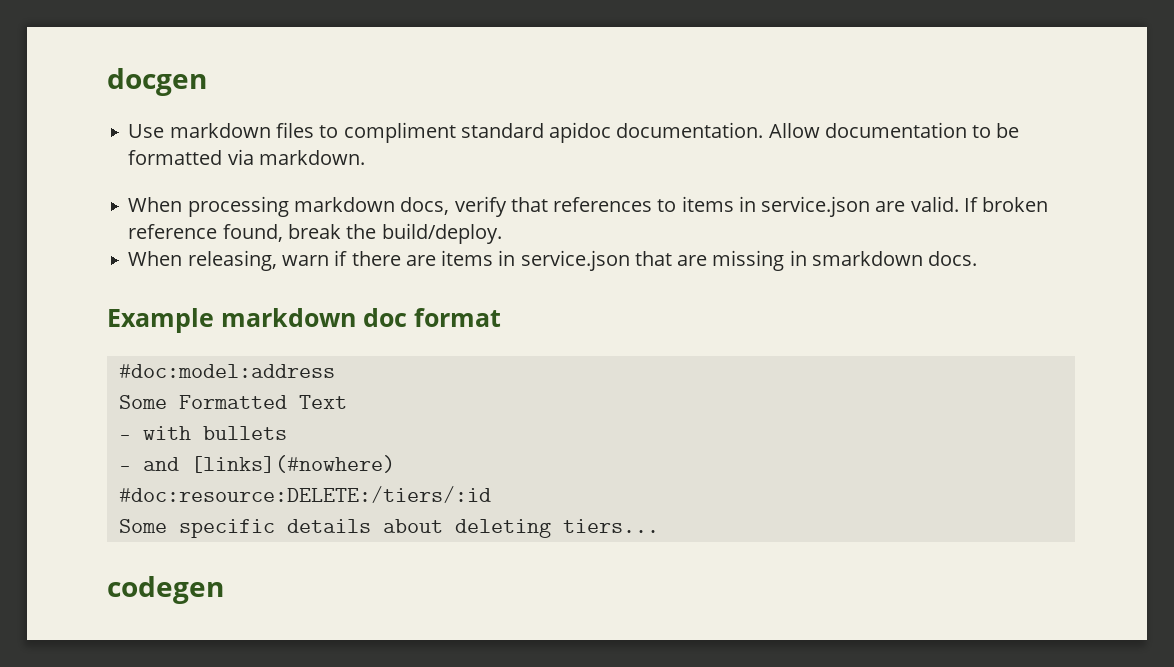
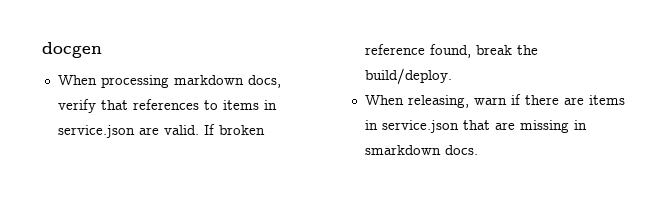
- Use markdown files to compliment standard apidoc documentation. Allow documentation to be formatted via markdown.
- Example markdown doc format
- #doc:model:address
- Some Formatted Text
- - with bullets
- - and [links](#nowhere)
- #doc:resource:DELETE:/tiers/:id
- Some specific details about deleting tiers...
- codegen

